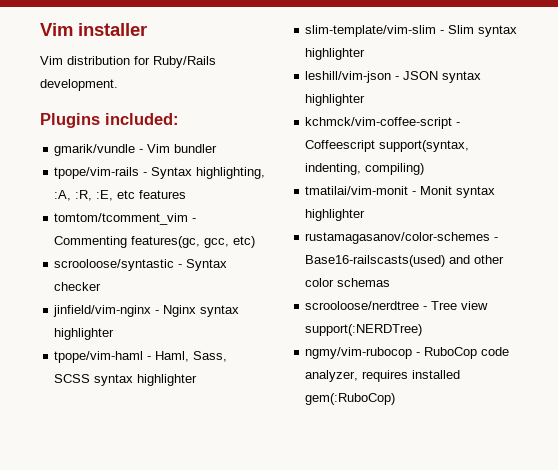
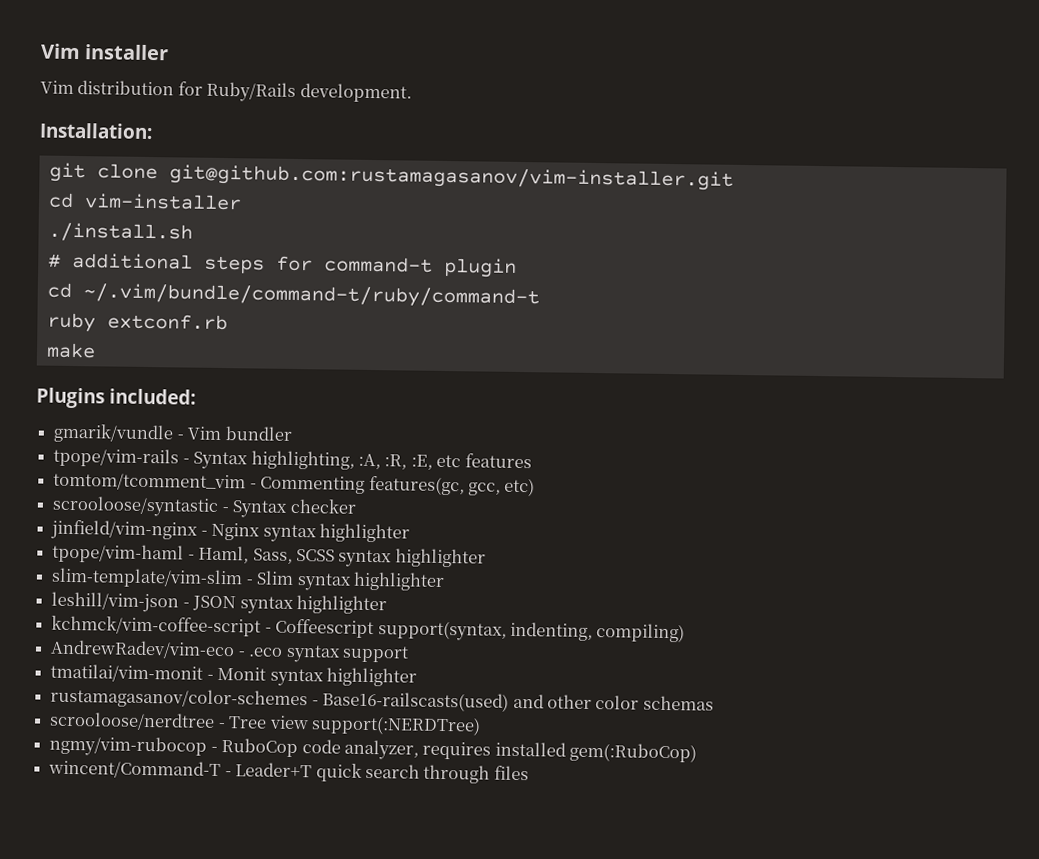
+ Installation:
+ git clone git@github.com:rustamagasanov/vim-installer.git
+ cd vim-installer
+ ./install.sh
+ # additional steps for command-t plugin
+ cd ~/.vim/bundle/command-t/ruby/command-t
+ ruby extconf.rb
+ make
+ AndrewRadev/vim-eco - .eco syntax support
+ wincent/Command-T - Leader+T quick search through files

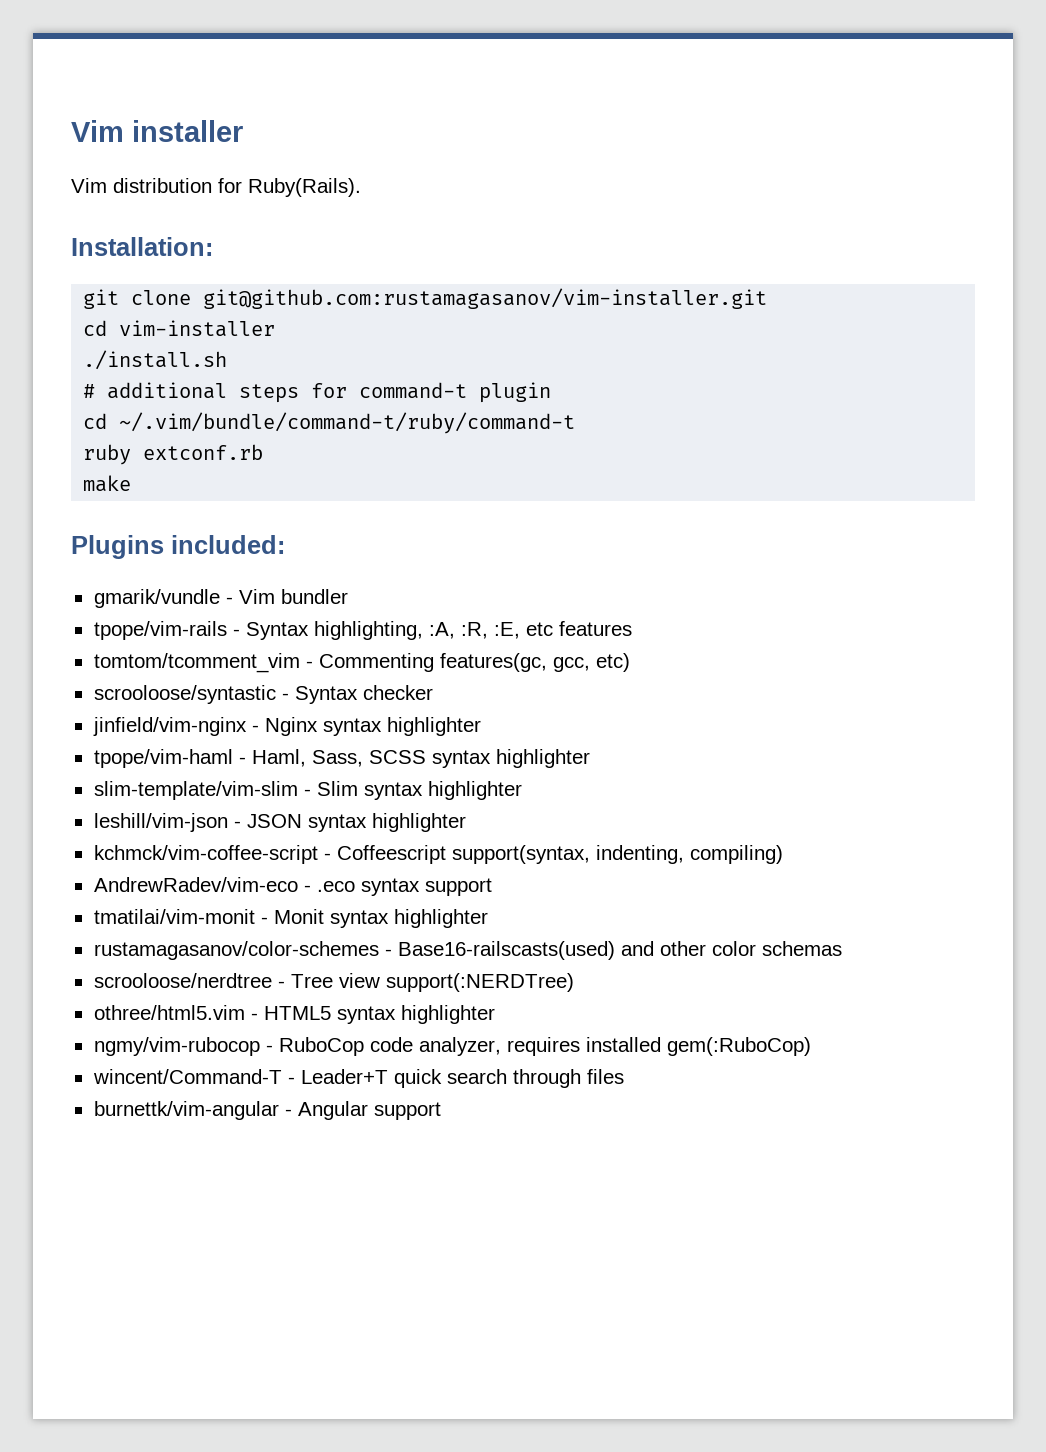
- Vim distribution for Ruby/Rails development.
+ Vim distribution for Ruby(Rails).
+ othree/html5.vim - HTML5 syntax highlighter
+ burnettk/vim-angular - Angular support

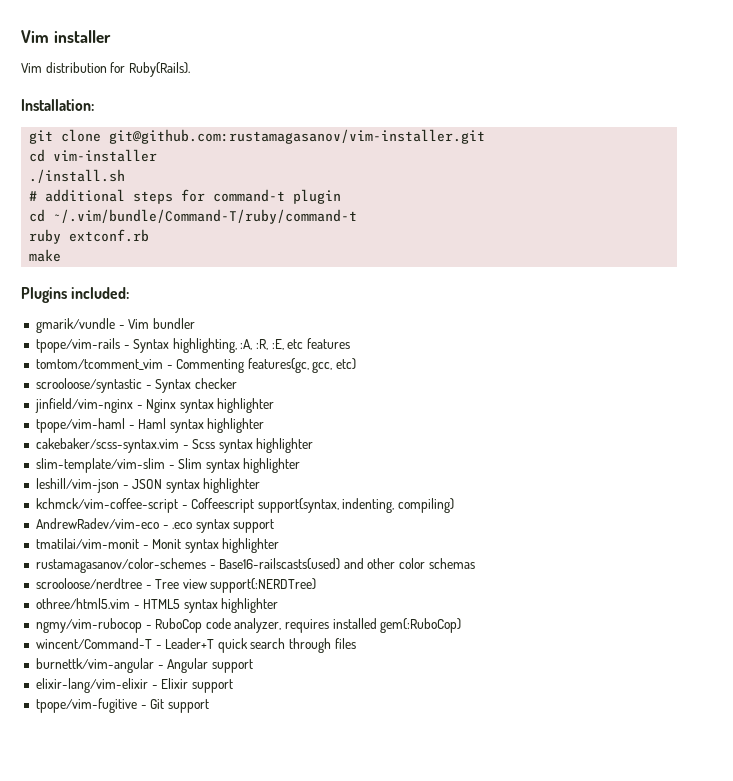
- cd ~/.vim/bundle/command-t/ruby/command-t
+ cd ~/.vim/bundle/Command-T/ruby/command-t
- tpope/vim-haml - Haml, Sass, SCSS syntax highlighter
+ tpope/vim-haml - Haml syntax highlighter
+ cakebaker/scss-syntax.vim - Scss syntax highlighter
+ elixir-lang/vim-elixir - Elixir support
+ tpope/vim-fugitive - Git support

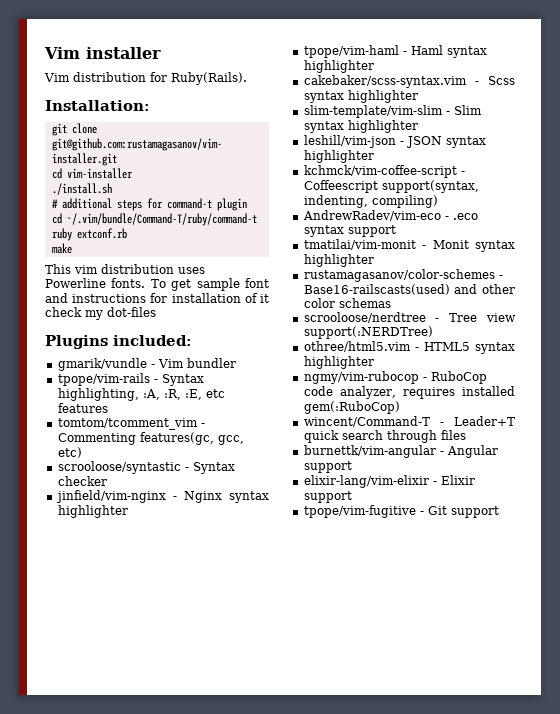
+ This vim distribution uses Powerline fonts. To get sample font and instructions for installation of it check my dot-files

